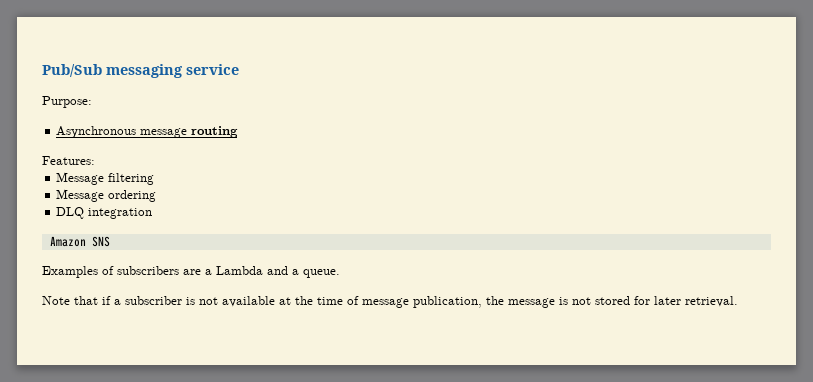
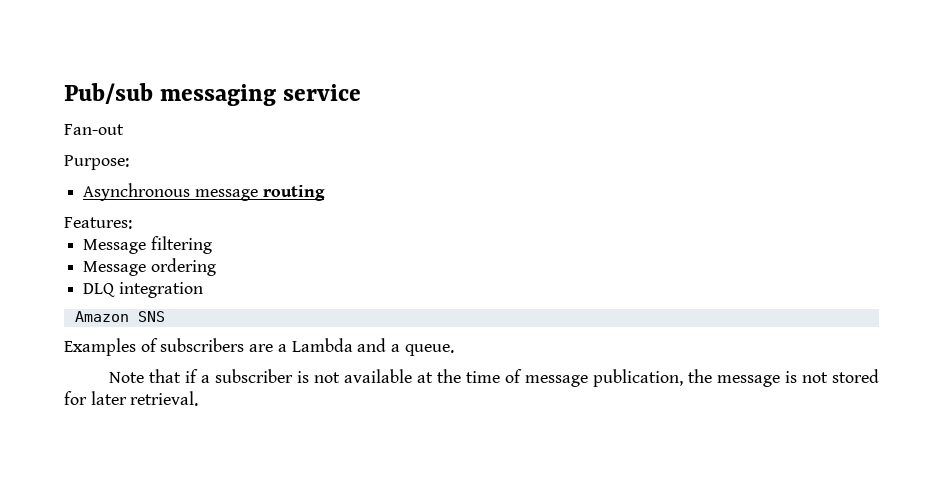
- Pub/Sub messaging service
+ Pub/sub messaging service
+ Fan-out

